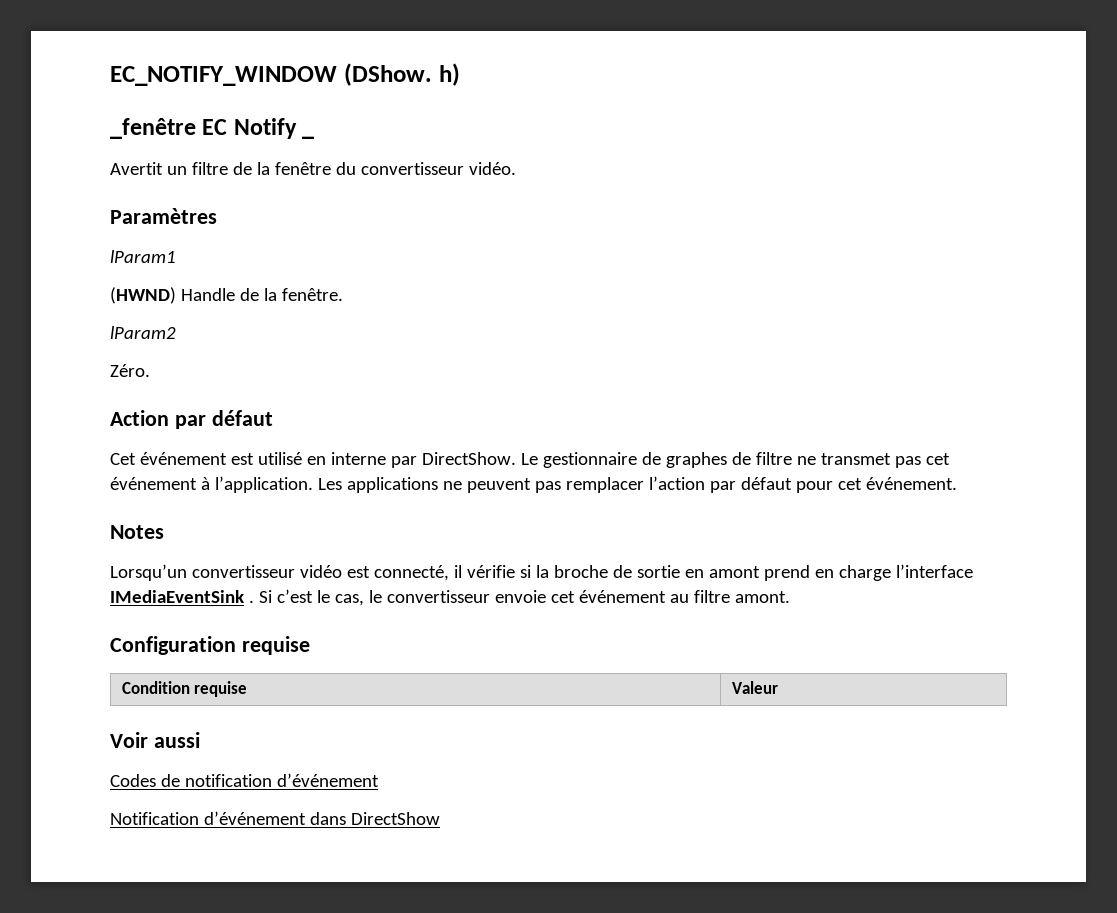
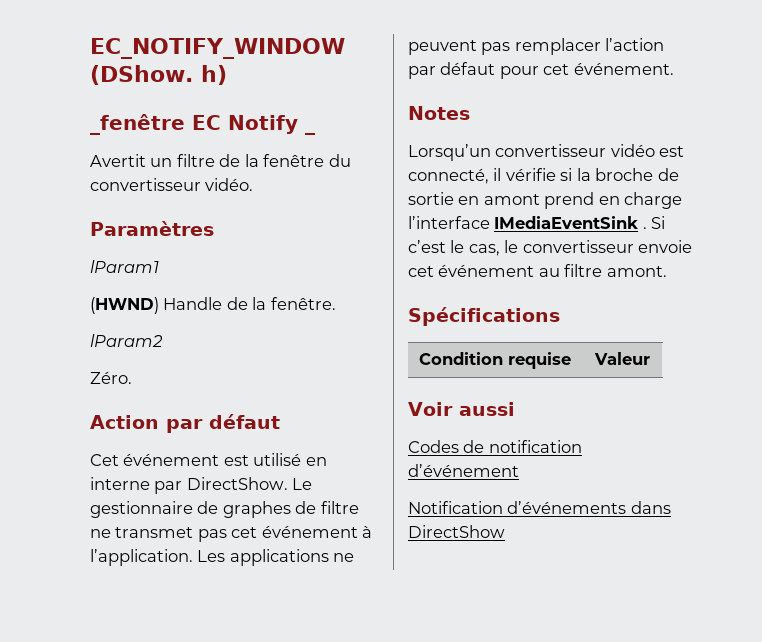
- Configuration requise
+ Spécifications
- Notification d’événement dans DirectShow
+ Notification d’événements dans DirectShow

